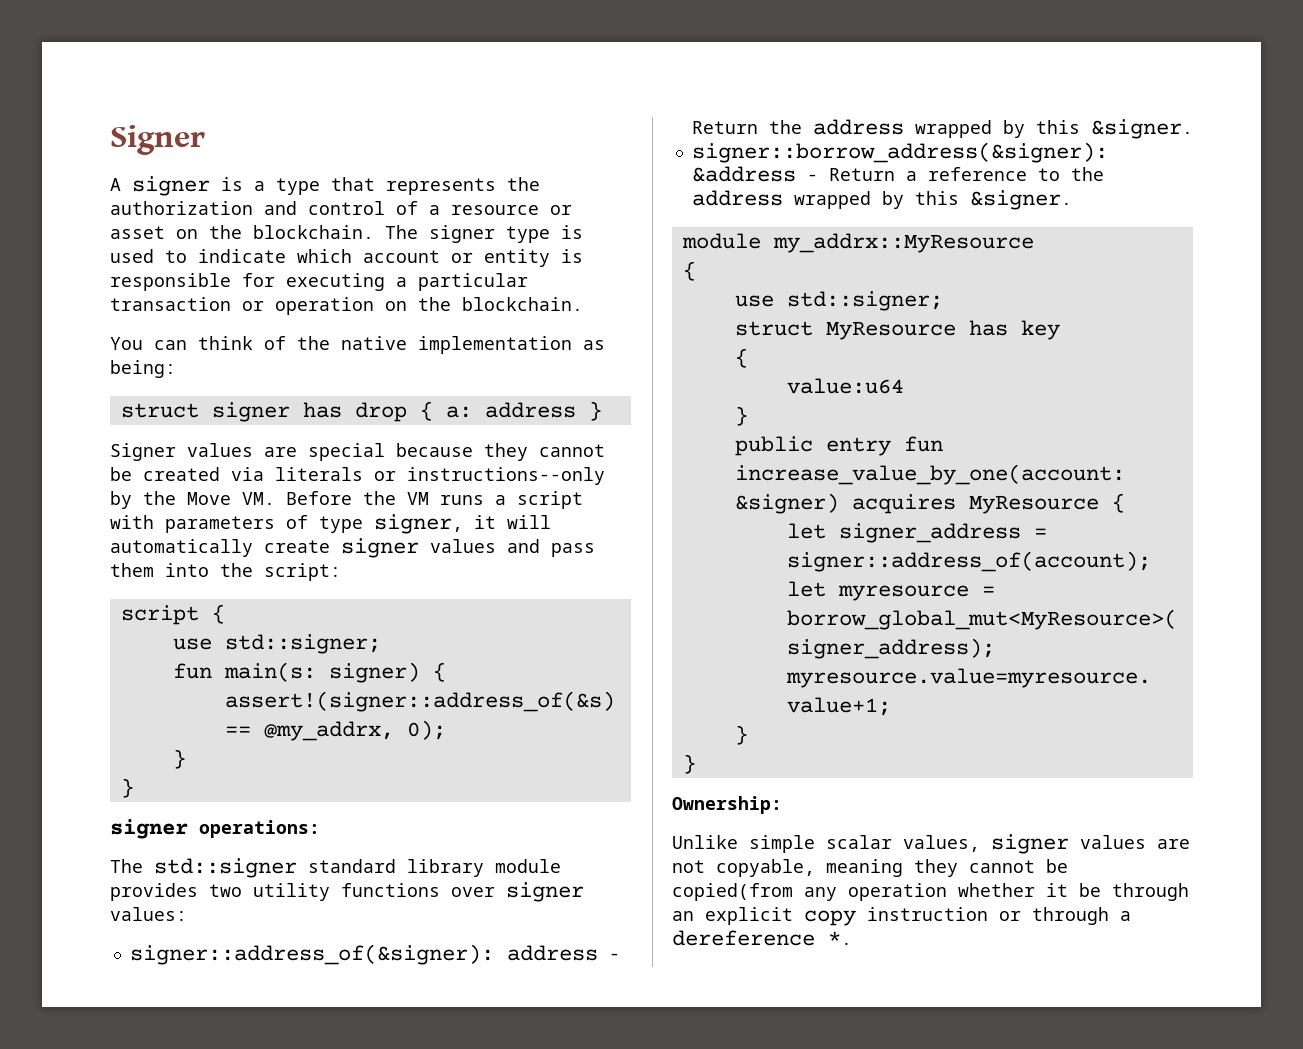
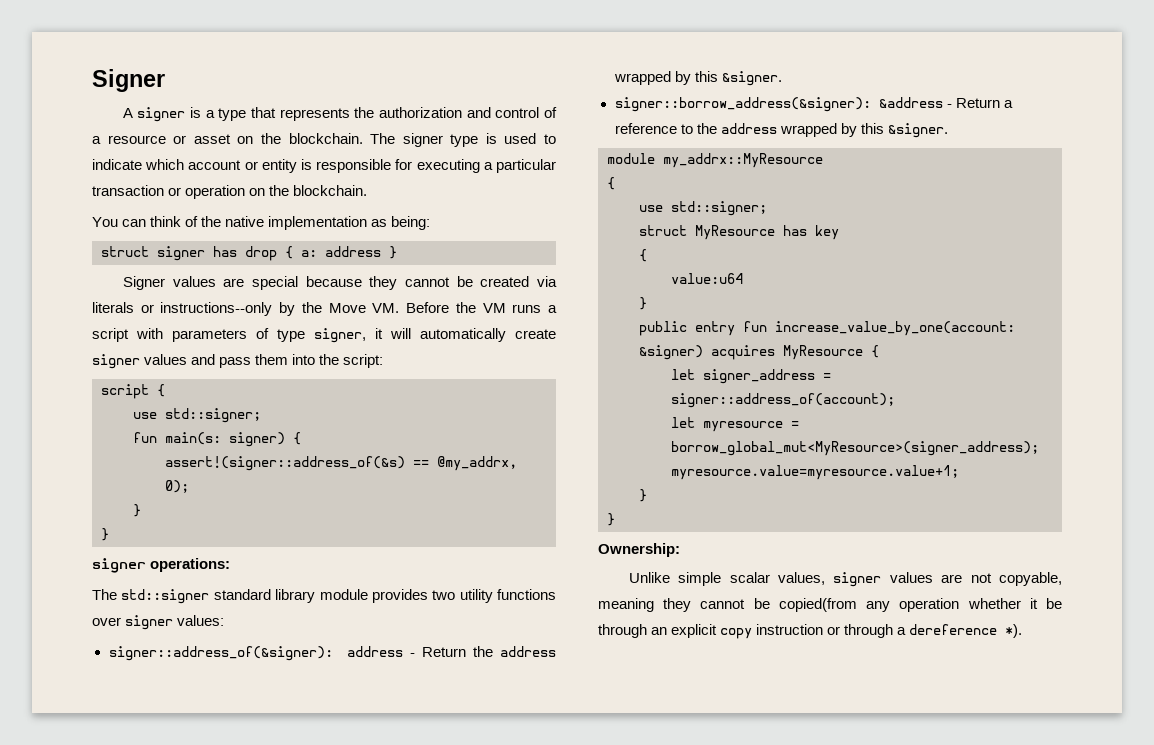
- Unlike simple scalar values, signer values are not copyable, meaning they cannot be copied(from any operation whether it be through an explicit copy instruction or through a dereference *.
+ Unlike simple scalar values, signer values are not copyable, meaning they cannot be copied(from any operation whether it be through an explicit copy instruction or through a dereference *).

